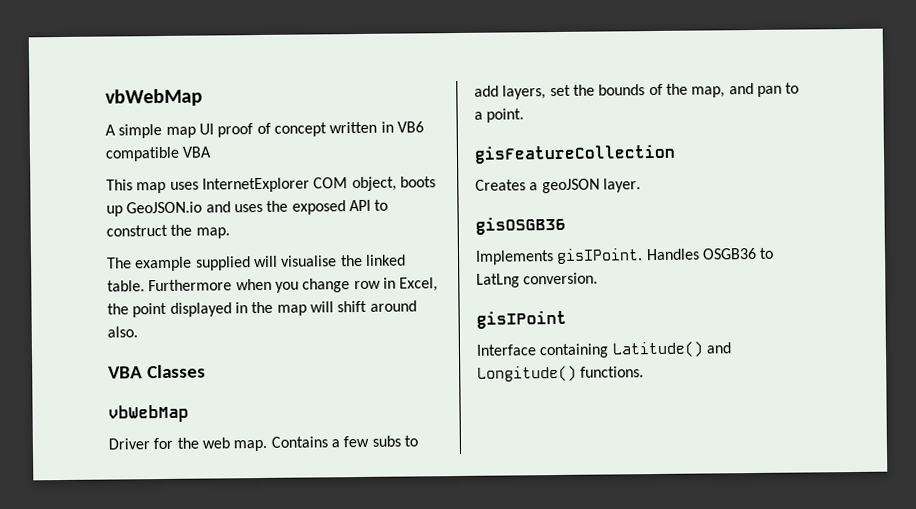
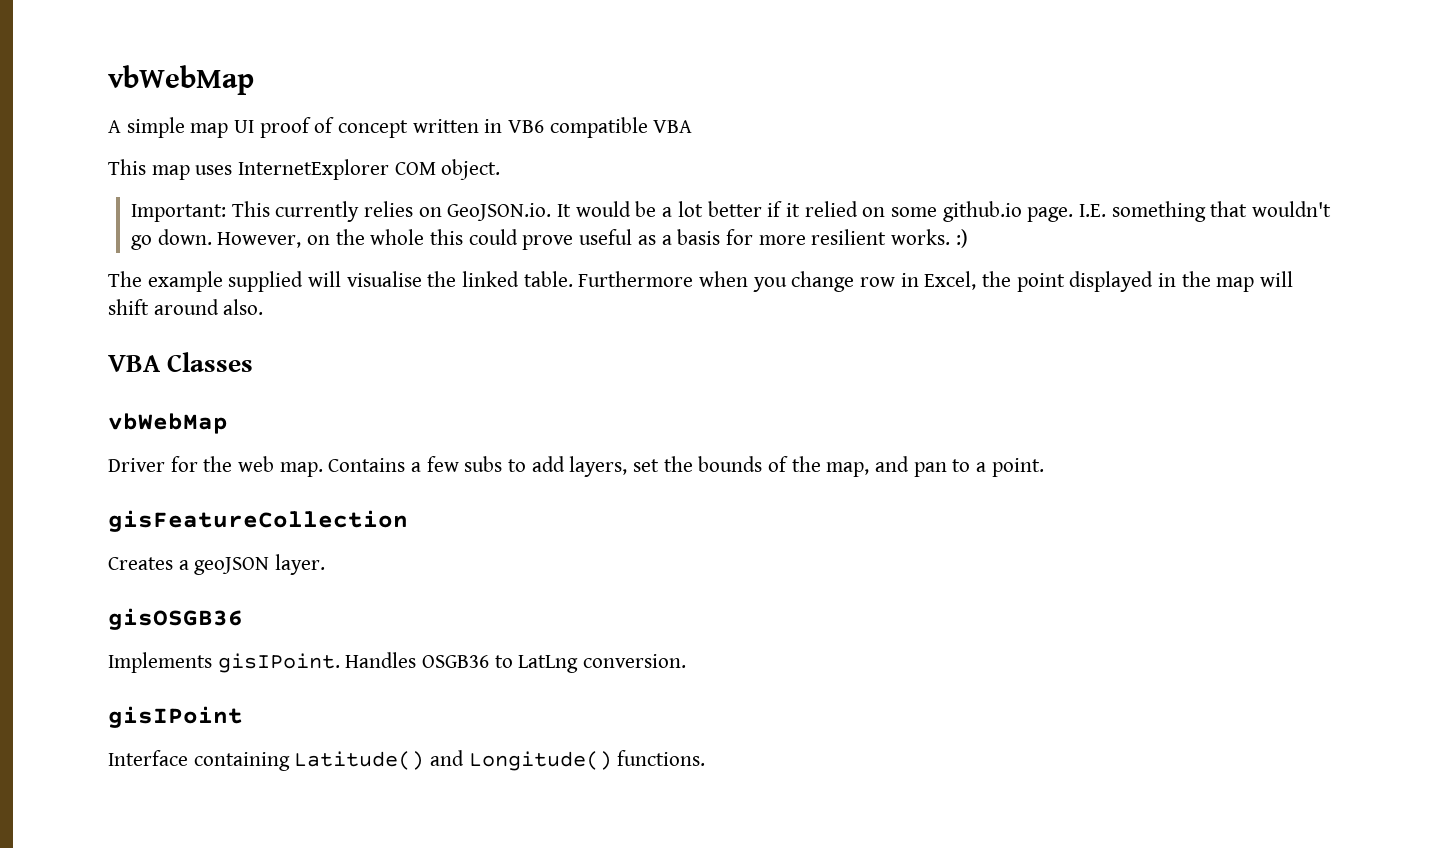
- This map uses InternetExplorer COM object, boots up GeoJSON.io and uses the exposed API to construct the map.
+ This map uses InternetExplorer COM object.
+ Important: This currently relies on GeoJSON.io. It would be a lot better if it relied on some github.io page. I.E. something that wouldn't go down. However, on the whole this could prove useful as a basis for more resilient works. :)

